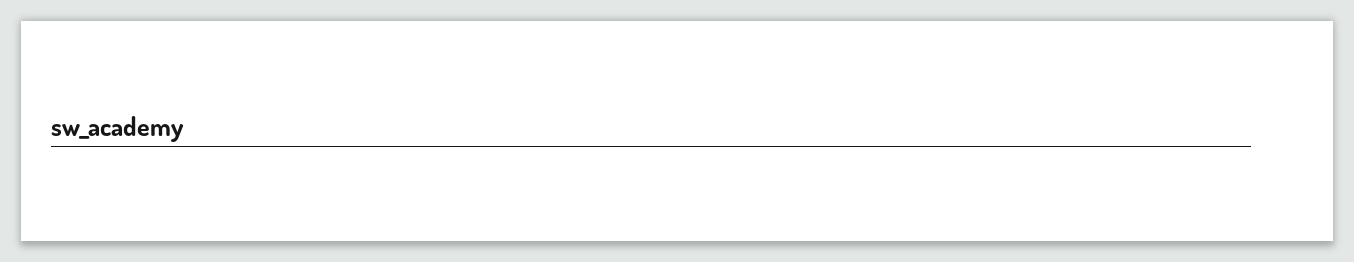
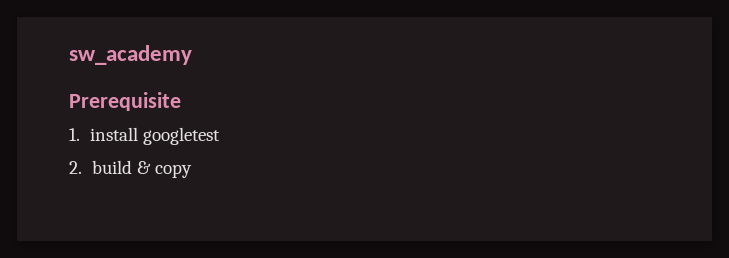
+ Prerequisite
+ 1. install googletest
+ 2. build & copy

